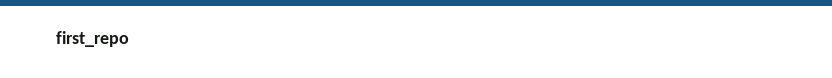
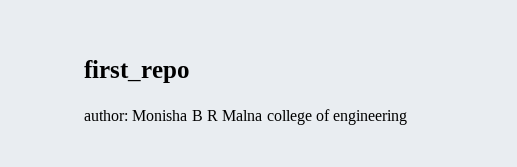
+ author: Monisha B R Malna college of engineering

